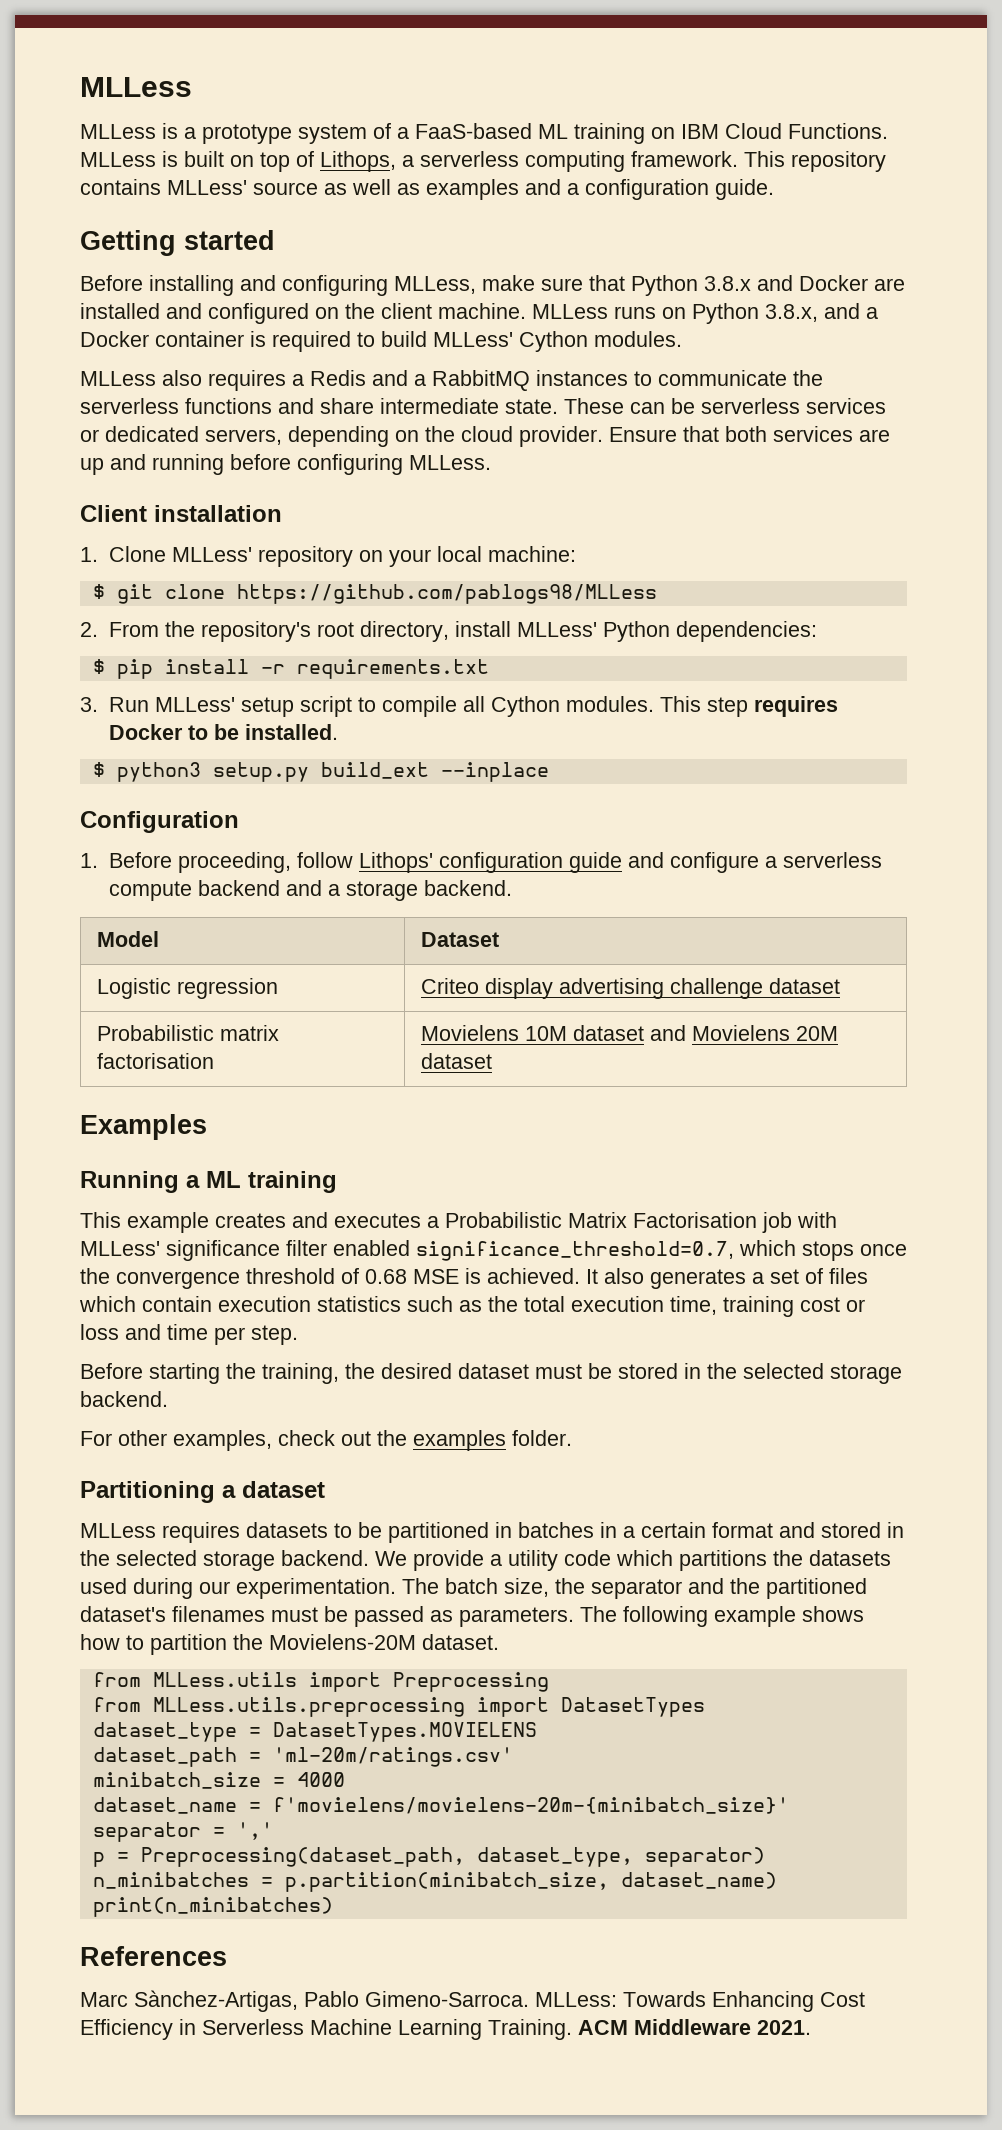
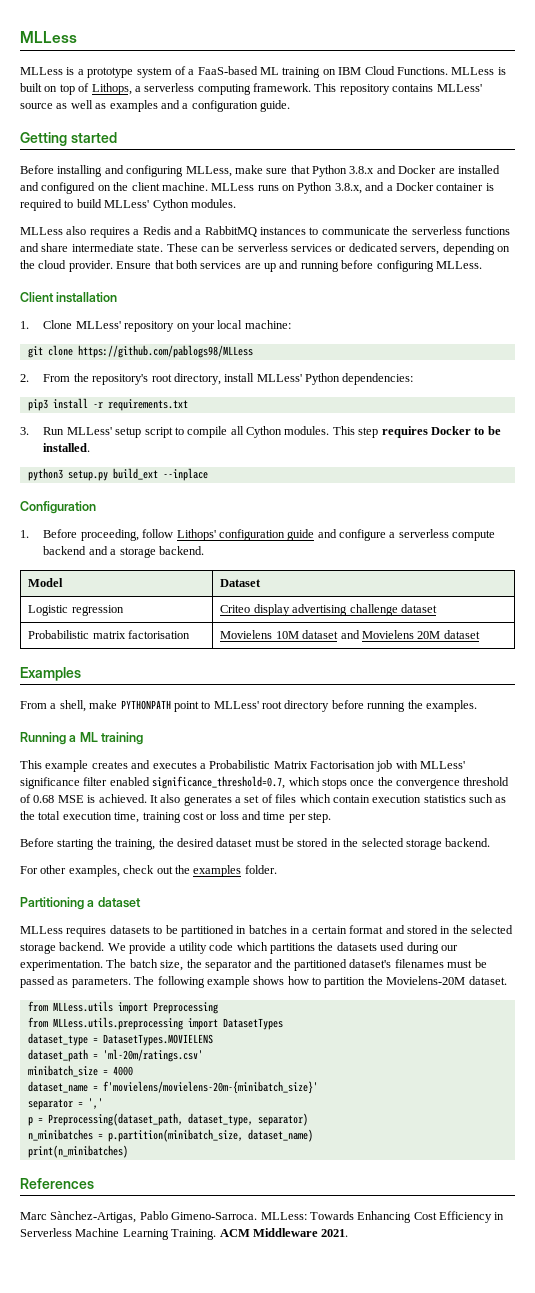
- $ git clone https://github.com/pablogs98/MLLess
+ git clone https://github.com/pablogs98/MLLess
- $ pip install -r requirements.txt
+ pip3 install -r requirements.txt
- $ python3 setup.py build_ext --inplace
+ python3 setup.py build_ext --inplace
+ From a shell, make PYTHONPATH point to MLLess' root directory before running the examples.

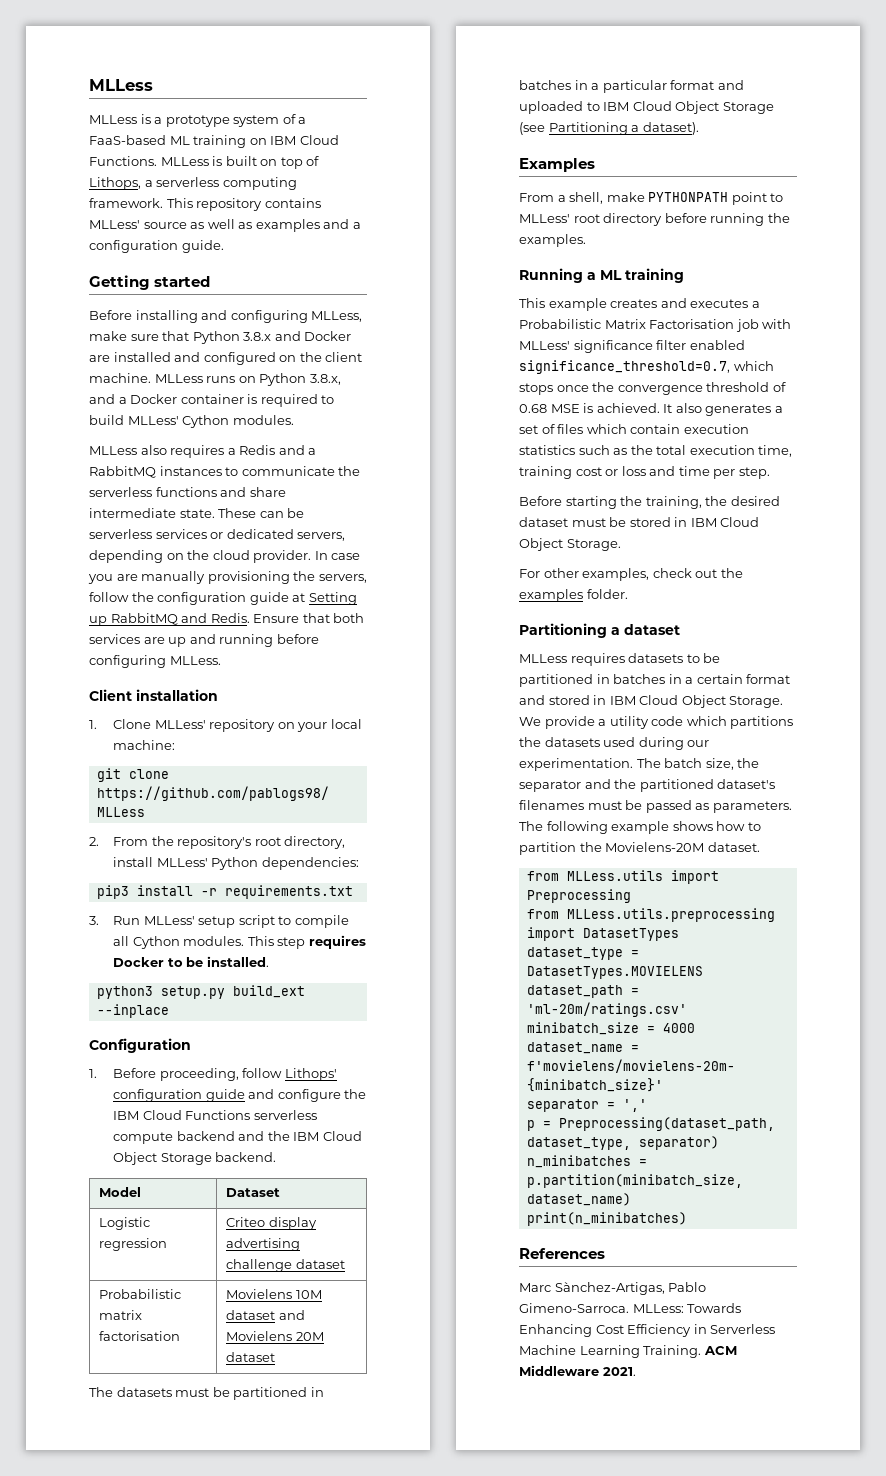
+ In case you are manually provisioning the servers, follow the configuration guide at Setting up RabbitMQ and Redis.
- 1. Before proceeding, follow Lithops' configuration guide and configure a serverless compute backend and a storage backend.
+ 1. Before proceeding, follow Lithops' configuration guide and configure the IBM Cloud Functions serverless compute backend and the IBM Cloud Object Storage backend.
+ The datasets must be partitioned in batches in a particular format and uploaded to IBM Cloud Object Storage (see Partitioning a dataset).
- Before starting the training, the desired dataset must be stored in the selected storage backend.
+ Before starting the training, the desired dataset must be stored in IBM Cloud Object Storage.
- MLLess requires datasets to be partitioned in batches in a certain format and stored in the selected storage backend.
+ MLLess requires datasets to be partitioned in batches in a certain format and stored in IBM Cloud Object Storage.

